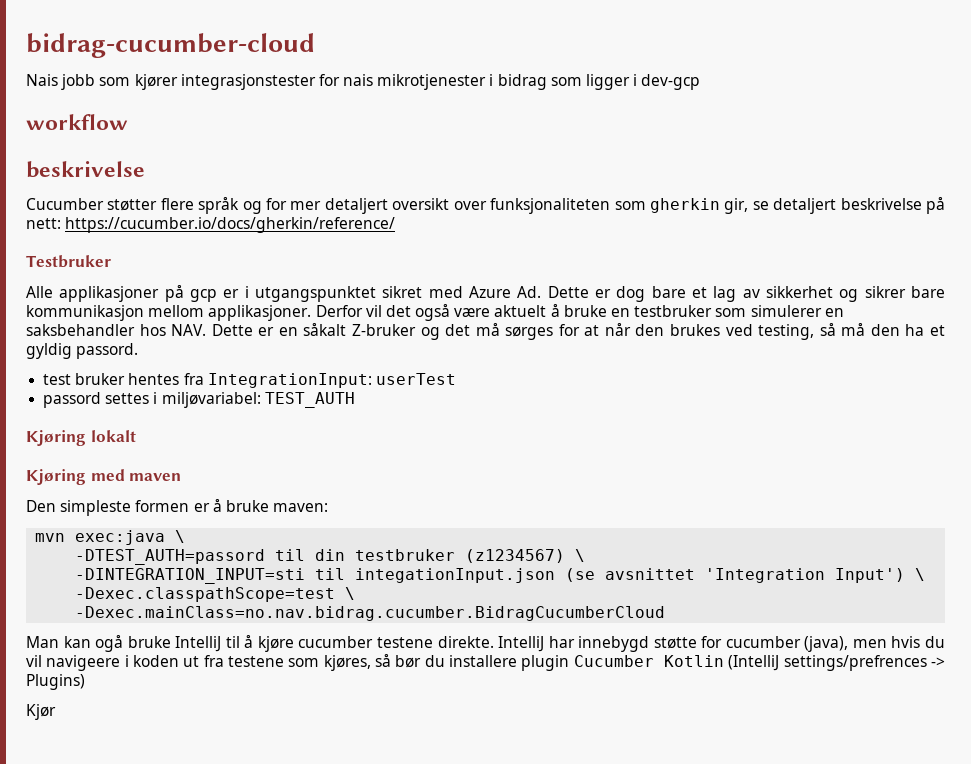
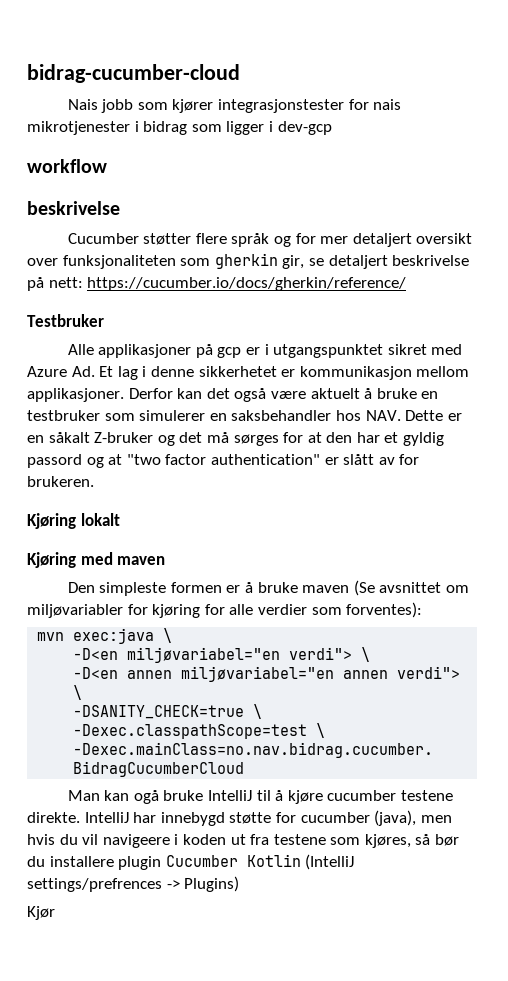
- Alle applikasjoner på gcp er i utgangspunktet sikret med Azure Ad. Dette er dog bare et lag av sikkerhet og sikrer bare kommunikasjon mellom applikasjoner.
+ Alle applikasjoner på gcp er i utgangspunktet sikret med Azure Ad. Et lag i denne sikkerhetet er kommunikasjon mellom applikasjoner.
- Derfor vil det også være aktuelt å bruke en testbruker som simulerer en saksbehandler hos NAV. Dette er en såkalt Z-bruker og det må sørges for at når den brukes ved testing, så må den ha et gyldig passord.
- test bruker hentes fra IntegrationInput: userTest
- passord settes i miljøvariabel: TEST_AUTH
+ Derfor kan det også være aktuelt å bruke en testbruker som simulerer en saksbehandler hos NAV. Dette er en såkalt Z-bruker og det må sørges for at den har et gyldig passord og at "two factor authentication" er slått av for brukeren.
- Den simpleste formen er å bruke maven:
+ Den simpleste formen er å bruke maven (Se avsnittet om miljøvariabler for kjøring for alle verdier som forventes):
  mvn exec:java \
- -DTEST_AUTH=passord til din testbruker (z1234567) \
- -DINTEGRATION_INPUT=sti til integationInput.json (se avsnittet 'Integration Input') \
+ -D<en miljøvariabel="en verdi"> \
+ -D<en annen miljøvariabel="en annen verdi"> \
+ -DSANITY_CHECK=true \

